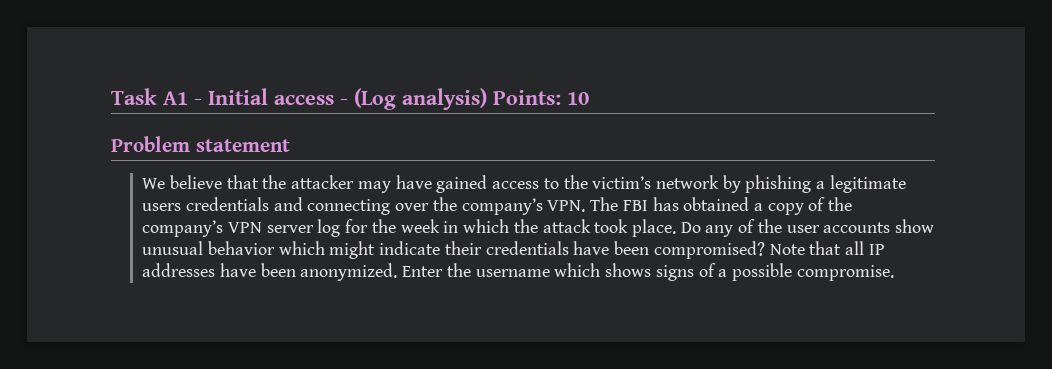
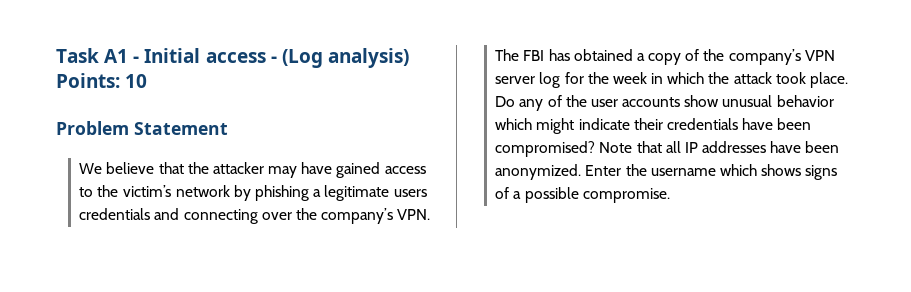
- Problem statement
+ Problem Statement

